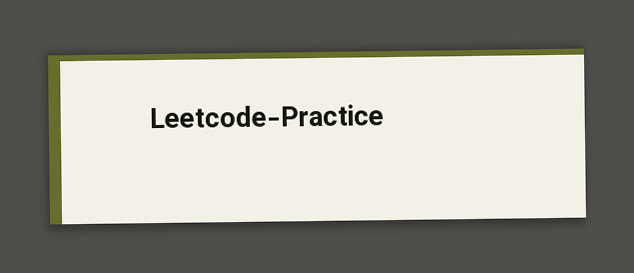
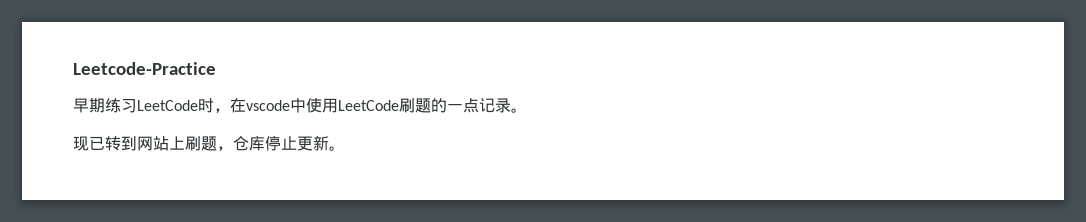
+ 早期练习LeetCode时，在vscode中使用LeetCode刷题的一点记录。
+ 现已转到网站上刷题，仓库停止更新。

